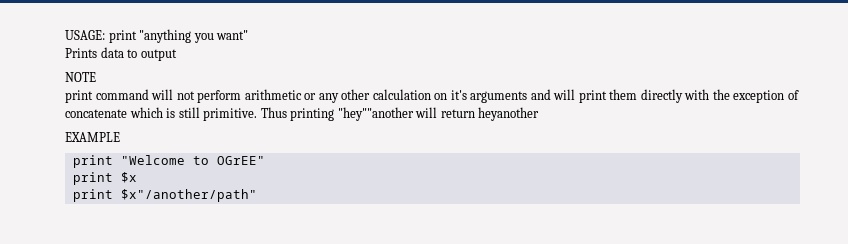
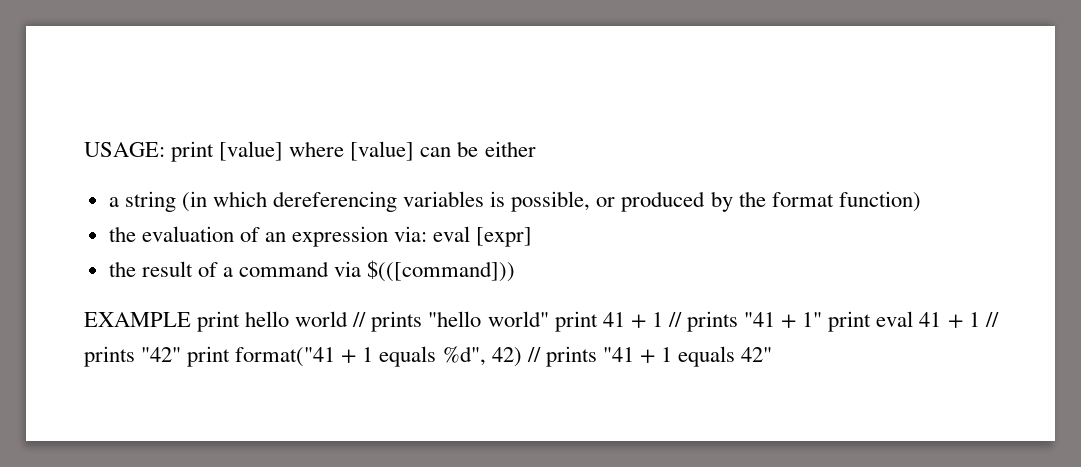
- USAGE: print "anything you want"
- Prints data to output
- NOTE
- print command will not perform arithmetic or any other calculation on it's arguments and will print them directly with the exception of concatenate which is still primitive. Thus printing "hey""another will return heyanother
- EXAMPLE
- print "Welcome to OGrEE"
- print $x
- print $x"/another/path"
+ USAGE: print [value] where [value] can be either
+ a string (in which dereferencing variables is possible, or produced by the format function)
+ the evaluation of an expression via: eval [expr]
+ the result of a command via $(([command]))
+ EXAMPLE print hello world // prints "hello world" print 41 + 1 // prints "41 + 1" print eval 41 + 1 // prints "42" print format("41 + 1 equals %d", 42) // prints "41 + 1 equals 42"

